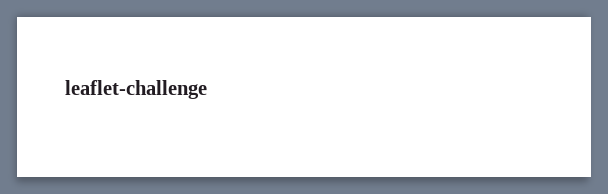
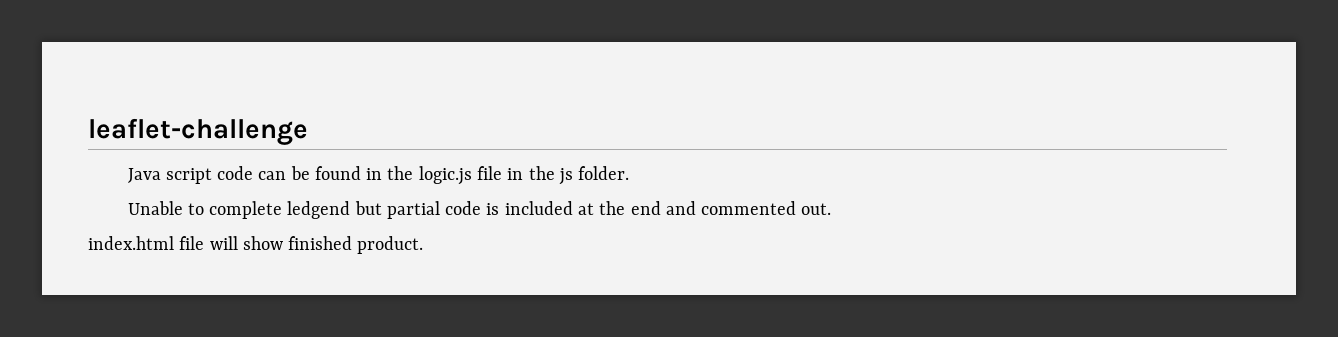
+ Java script code can be found in the logic.js file in the js folder.
+ Unable to complete ledgend but partial code is included at the end and commented out.
+ index.html file will show finished product.

